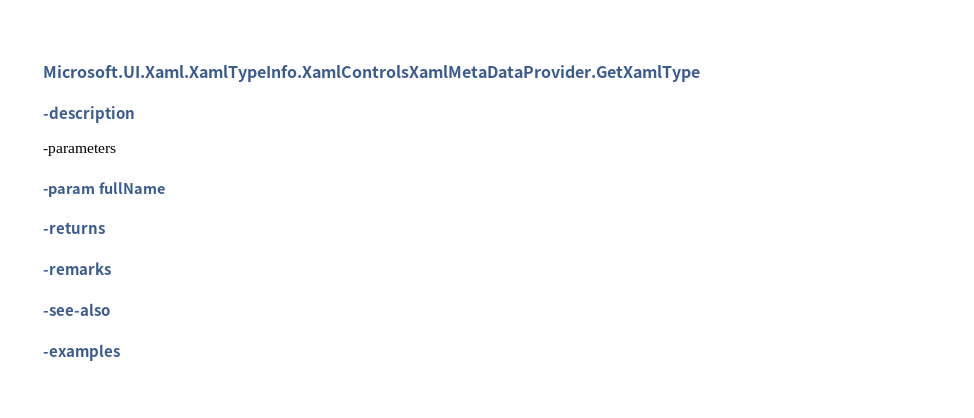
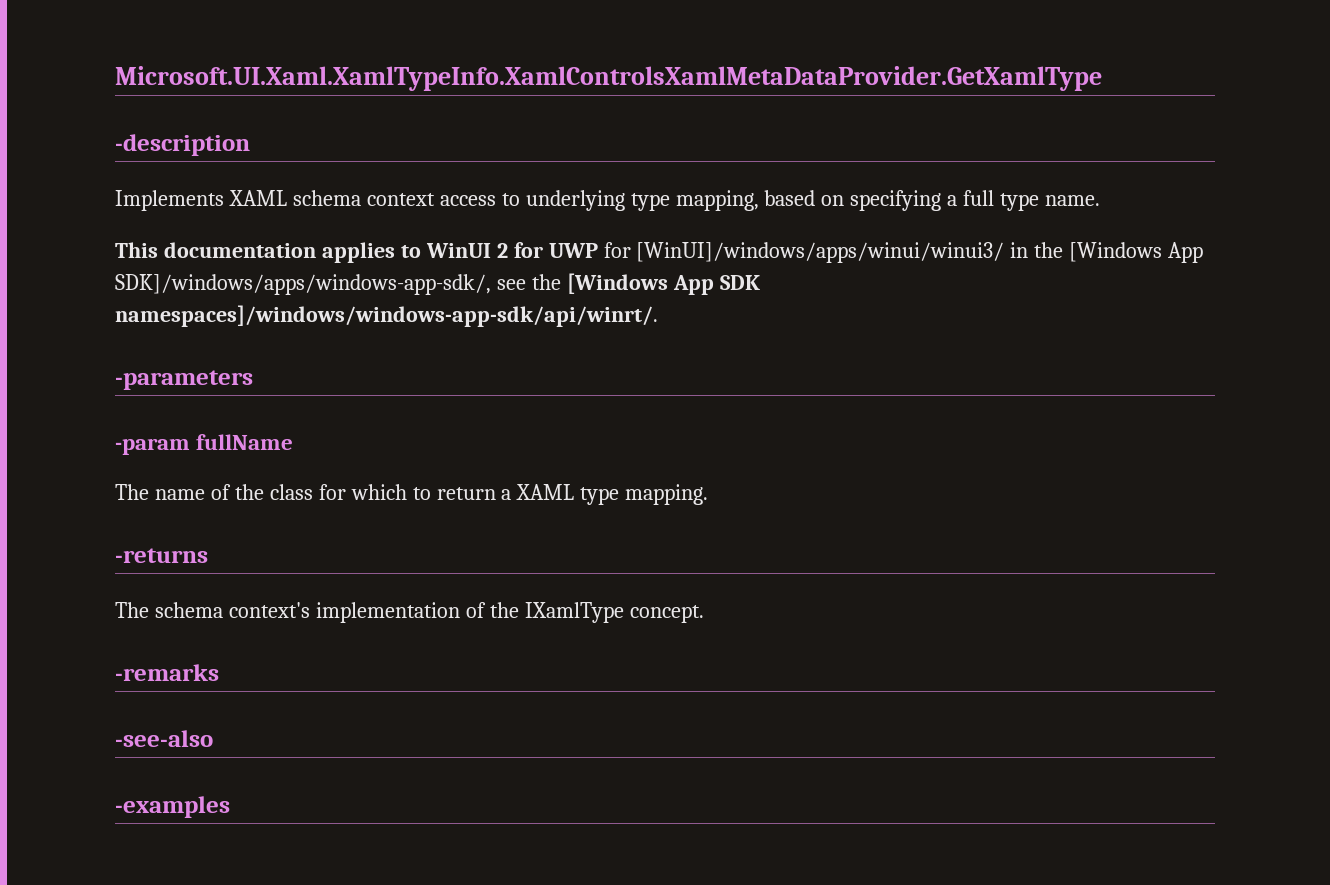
+ Implements XAML schema context access to underlying type mapping, based on specifying a full type name.
+ This documentation applies to WinUI 2 for UWP for [WinUI]/windows/apps/winui/winui3/ in the [Windows App SDK]/windows/apps/windows-app-sdk/, see the [Windows App SDK namespaces]/windows/windows-app-sdk/api/winrt/.
  -parameters
  -param fullName
+ The name of the class for which to return a XAML type mapping.
  -returns
+ The schema context's implementation of the IXamlType concept.

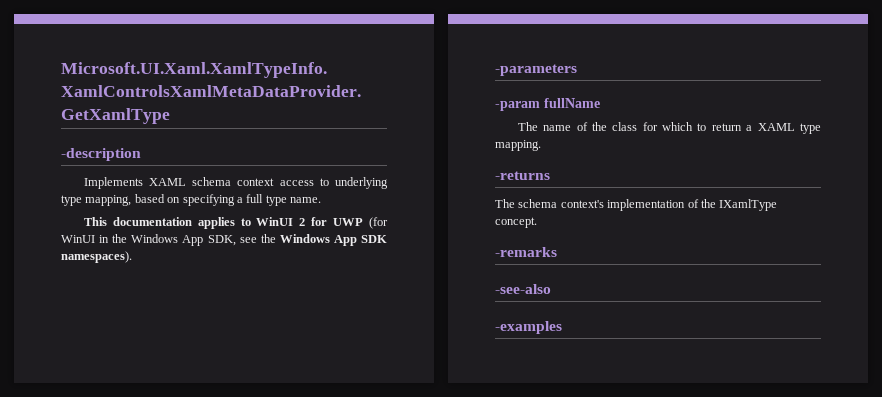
- This documentation applies to WinUI 2 for UWP for [WinUI]/windows/apps/winui/winui3/ in the [Windows App SDK]/windows/apps/windows-app-sdk/, see the [Windows App SDK namespaces]/windows/windows-app-sdk/api/winrt/.
+ This documentation applies to WinUI 2 for UWP (for WinUI in the Windows App SDK, see the Windows App SDK namespaces).

